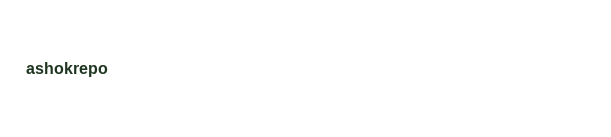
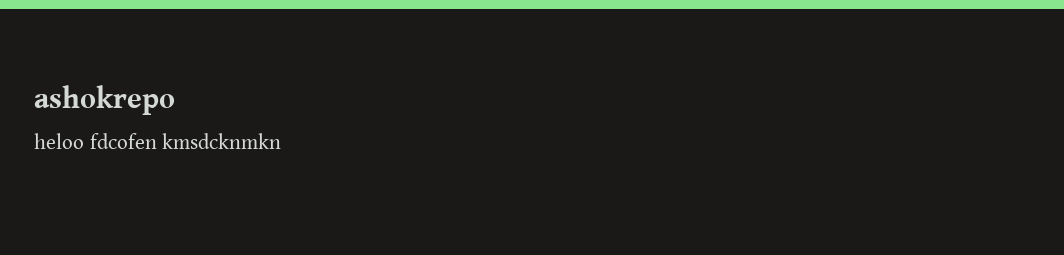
+ heloo fdcofen kmsdcknmkn

